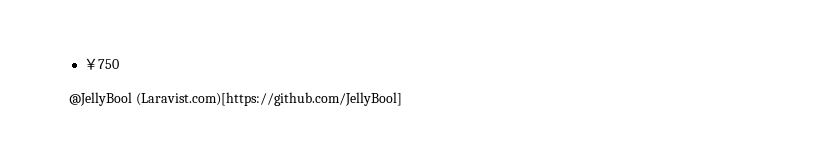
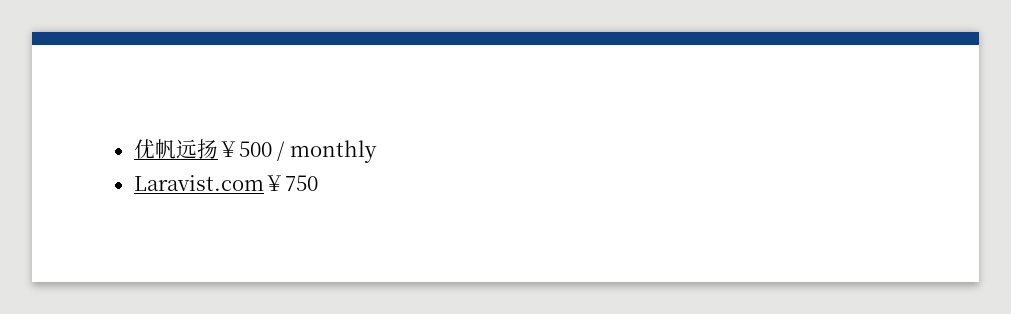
- ￥750
+ 优帆远扬￥500 / monthly
+ Laravist.com￥750
- @JellyBool (Laravist.com)[https://github.com/JellyBool]

